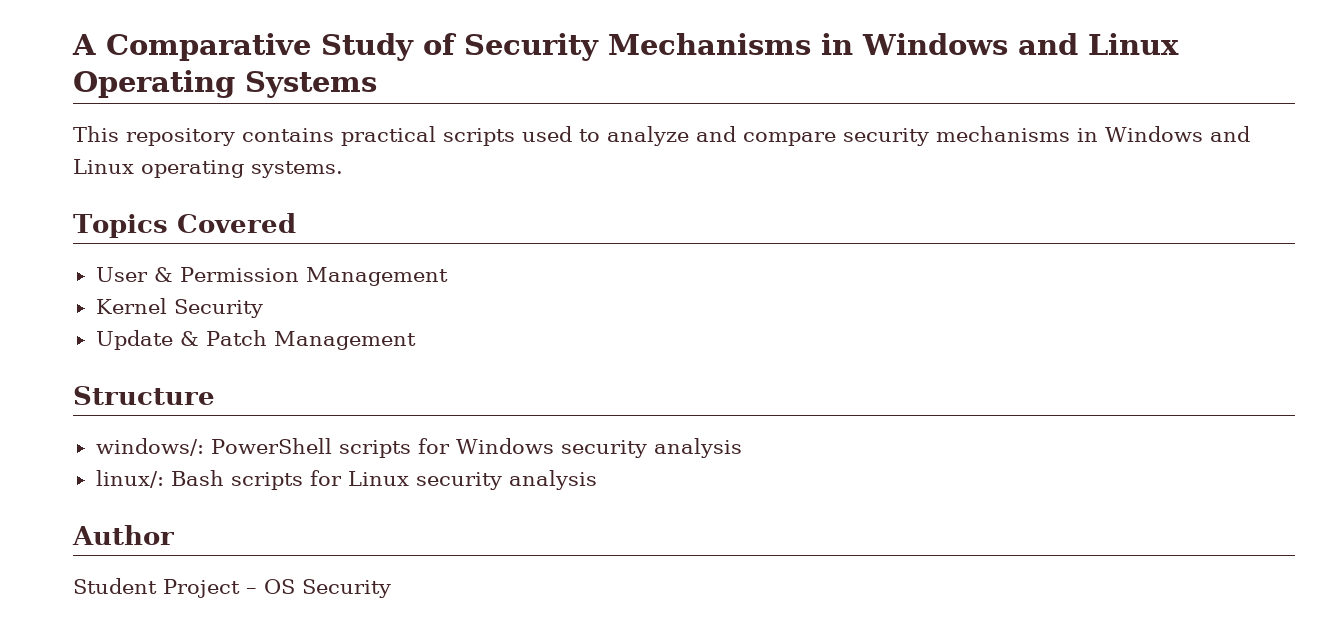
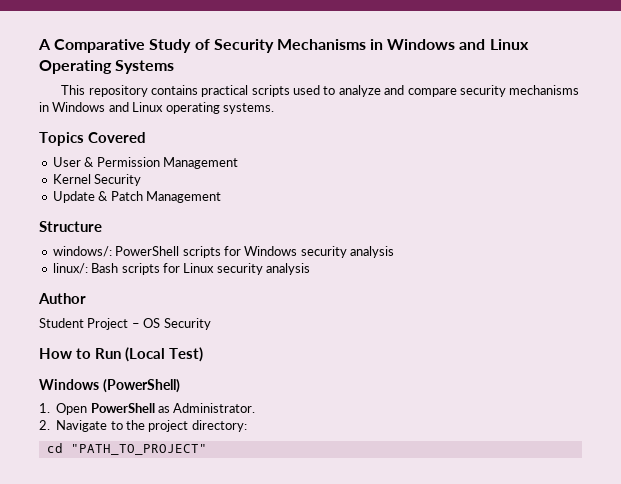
+ How to Run (Local Test)
+ Windows (PowerShell)
+ 1. Open PowerShell as Administrator.
+ 2. Navigate to the project directory:
+ cd "PATH_TO_PROJECT"

